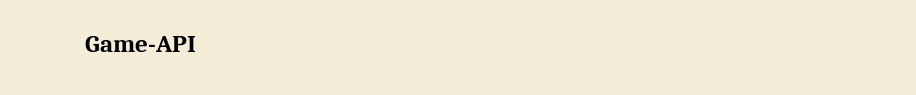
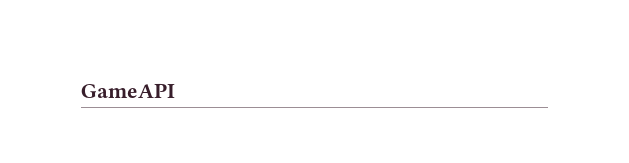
- Game-API
+ GameAPI

